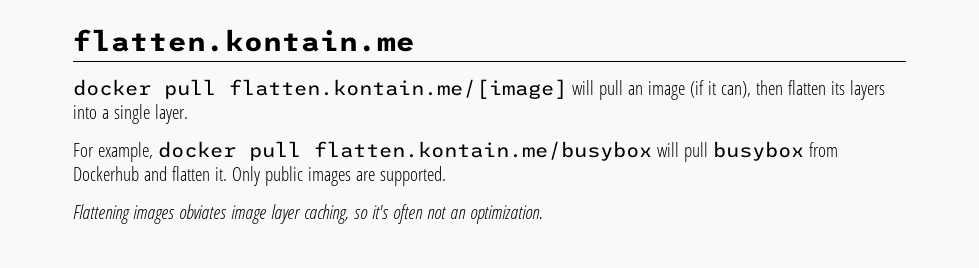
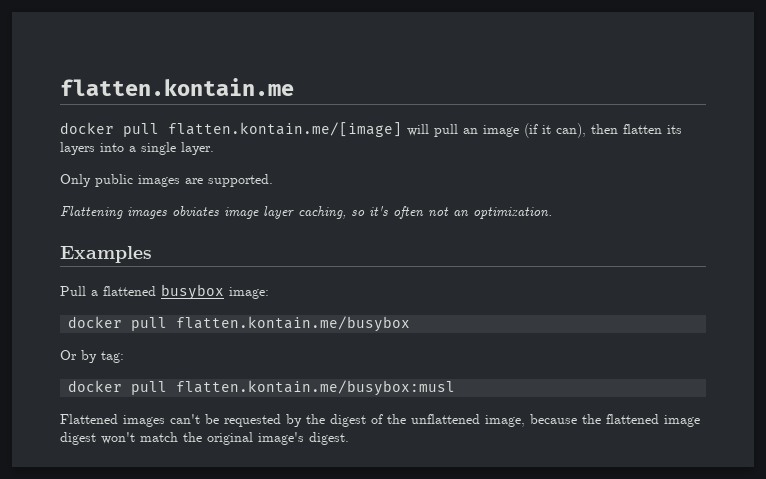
- For example, docker pull flatten.kontain.me/busybox will pull busybox from Dockerhub and flatten it.
+ Examples
+ Pull a flattened busybox image:
+ docker pull flatten.kontain.me/busybox
+ Or by tag:
+ docker pull flatten.kontain.me/busybox:musl
+ Flattened images can't be requested by the digest of the unflattened image, because the flattened image digest won't match the original image's digest.

